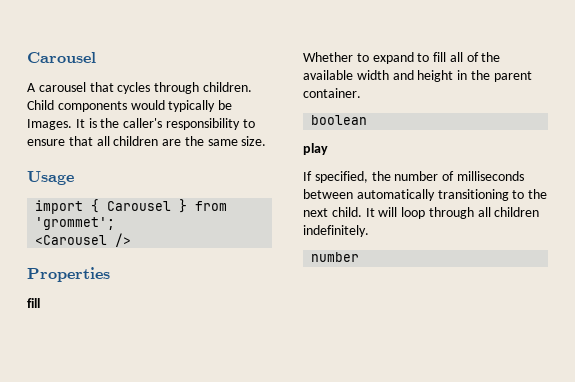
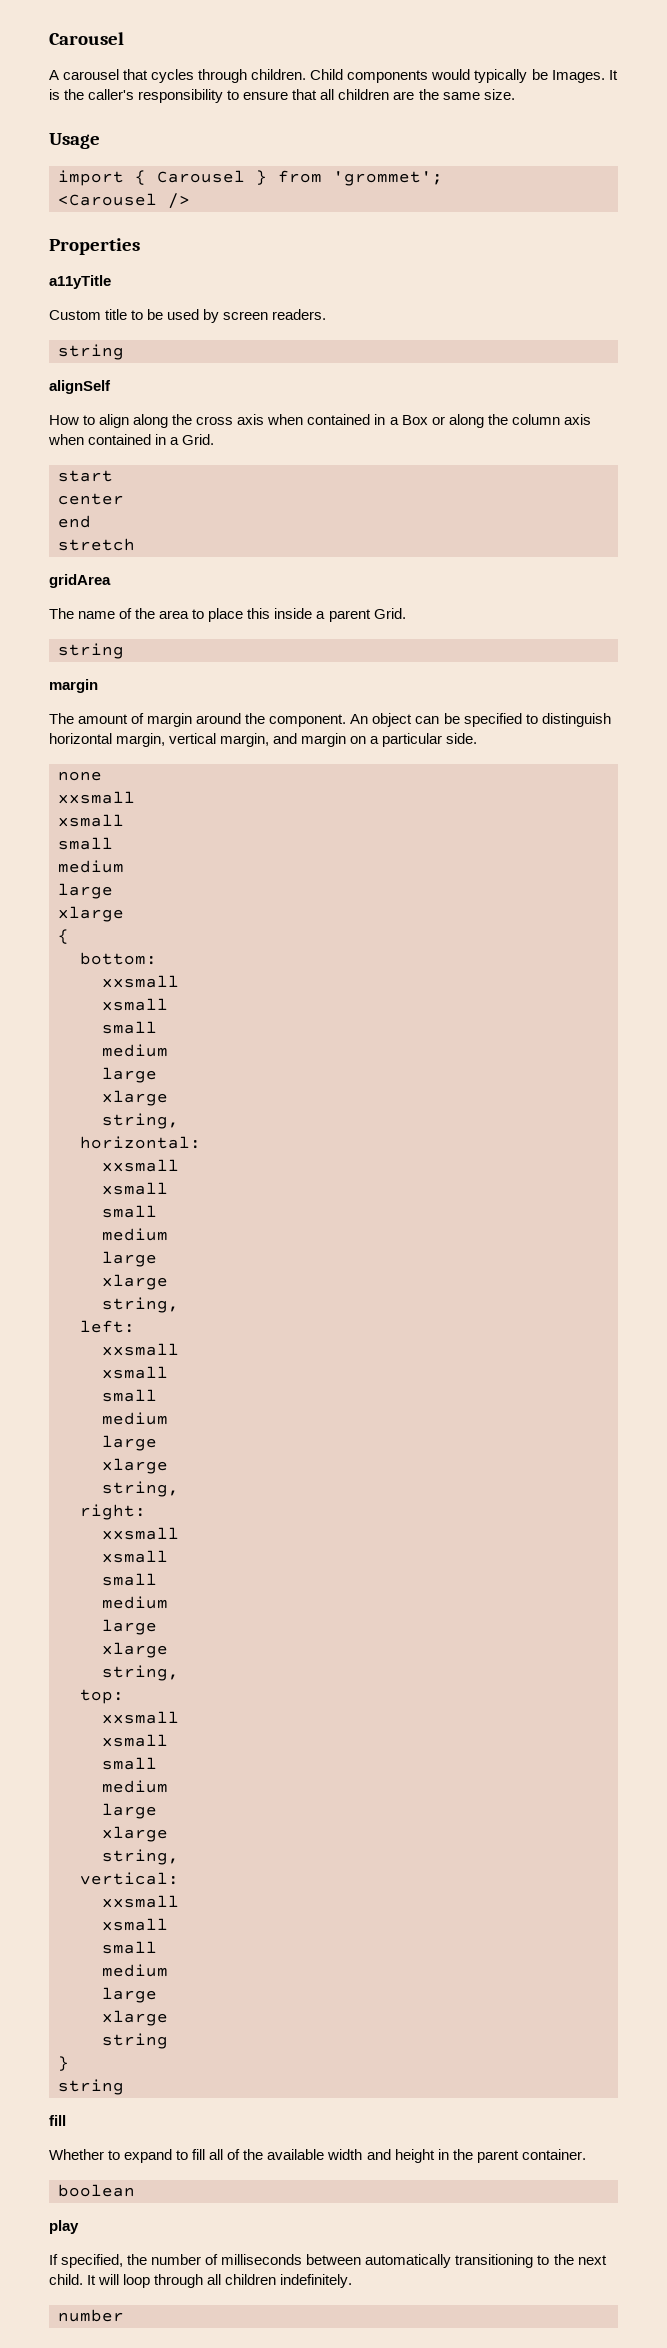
+ a11yTitle
+ Custom title to be used by screen readers.
+ string
+ alignSelf
+ How to align along the cross axis when contained in a Box or along the column axis when contained in a Grid.
+ start
+ center
+ end
+ stretch
+ gridArea
+ The name of the area to place this inside a parent Grid.
+ string
+ margin
+ The amount of margin around the component. An object can be specified to distinguish horizontal margin, vertical margin, and margin on a particular side.
+ none
+ xxsmall
+ xsmall
+ small
+ medium
+ large
+ xlarge
+ {
+ bottom:
+ xxsmall
+ xsmall
+ small
+ medium
+ large
+ xlarge
+ string,
+ horizontal:
+ xxsmall
+ xsmall
+ small
+ medium
+ large
+ xlarge
+ string,
+ left:
+ xxsmall
+ xsmall
+ small
+ medium
+ large
+ xlarge
+ string,
+ right:
+ xxsmall
+ xsmall
+ small
+ medium
+ large
+ xlarge
+ string,
+ top:
+ xxsmall
+ xsmall
+ small
+ medium
+ large
+ xlarge
+ string,
+ vertical:
+ xxsmall
+ xsmall
+ small
+ medium
+ large
+ xlarge
+ string
+ }
+ string

